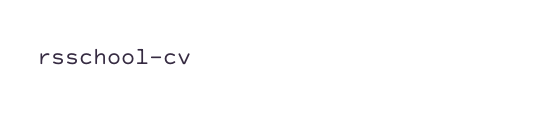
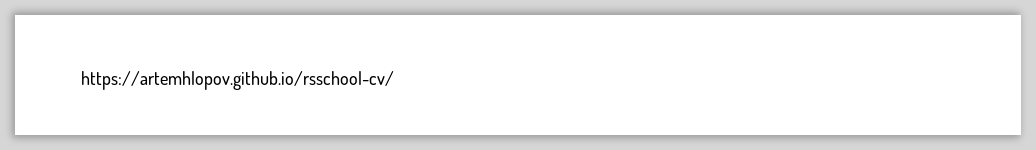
- rsschool-cv
+ https://artemhlopov.github.io/rsschool-cv/

